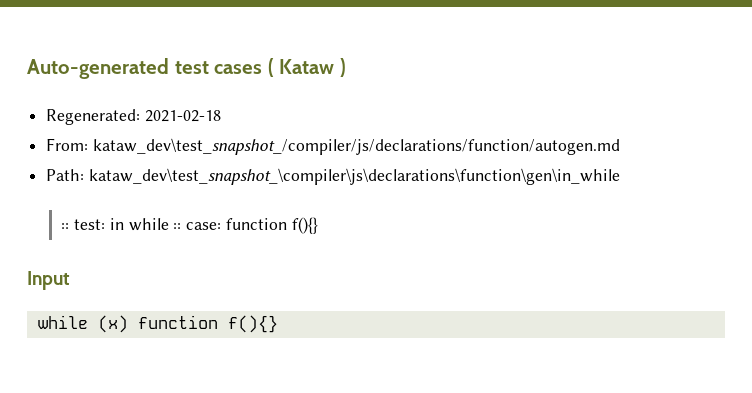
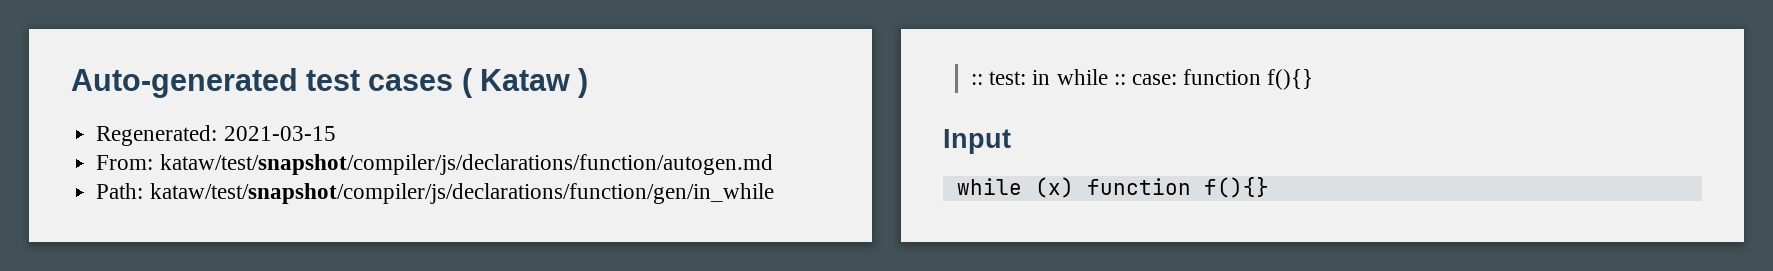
- Regenerated: 2021-02-18
+ Regenerated: 2021-03-15
- From: kataw_dev\test_snapshot_/compiler/js/declarations/function/autogen.md
+ From: kataw/test/snapshot/compiler/js/declarations/function/autogen.md
- Path: kataw_dev\test_snapshot_\compiler\js\declarations\function\gen\in_while
+ Path: kataw/test/snapshot/compiler/js/declarations/function/gen/in_while

